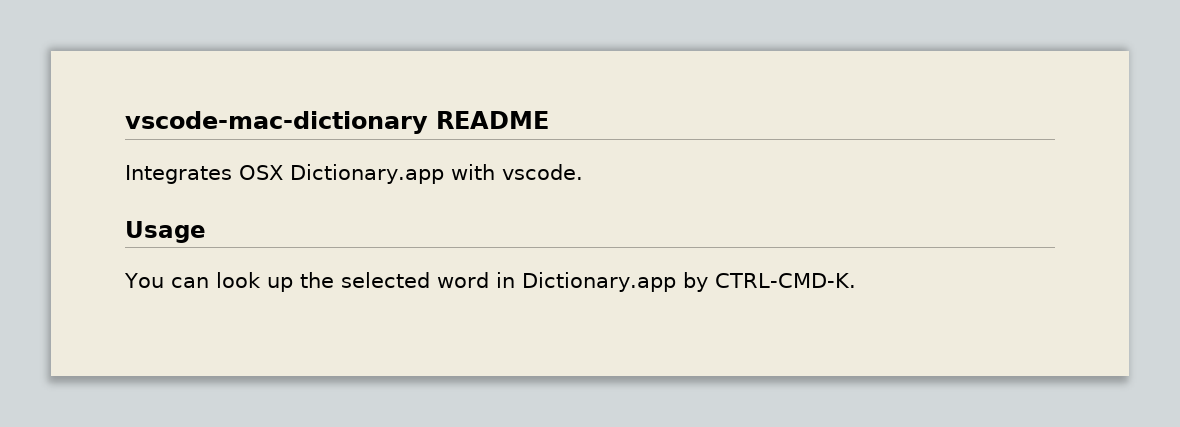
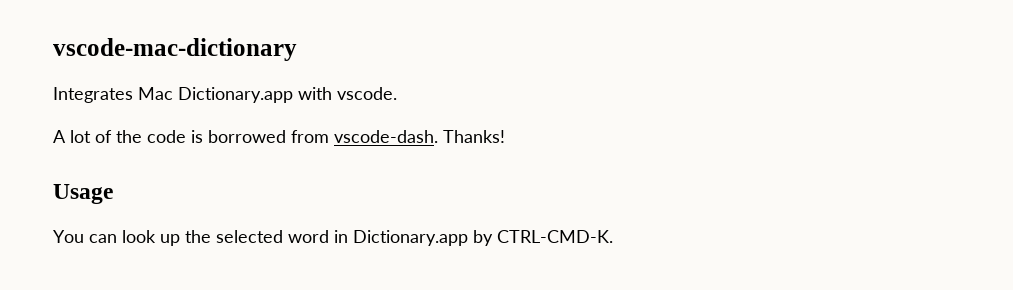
- vscode-mac-dictionary README
+ vscode-mac-dictionary
- Integrates OSX Dictionary.app with vscode.
+ Integrates Mac Dictionary.app with vscode.
+ A lot of the code is borrowed from vscode-dash. Thanks!

